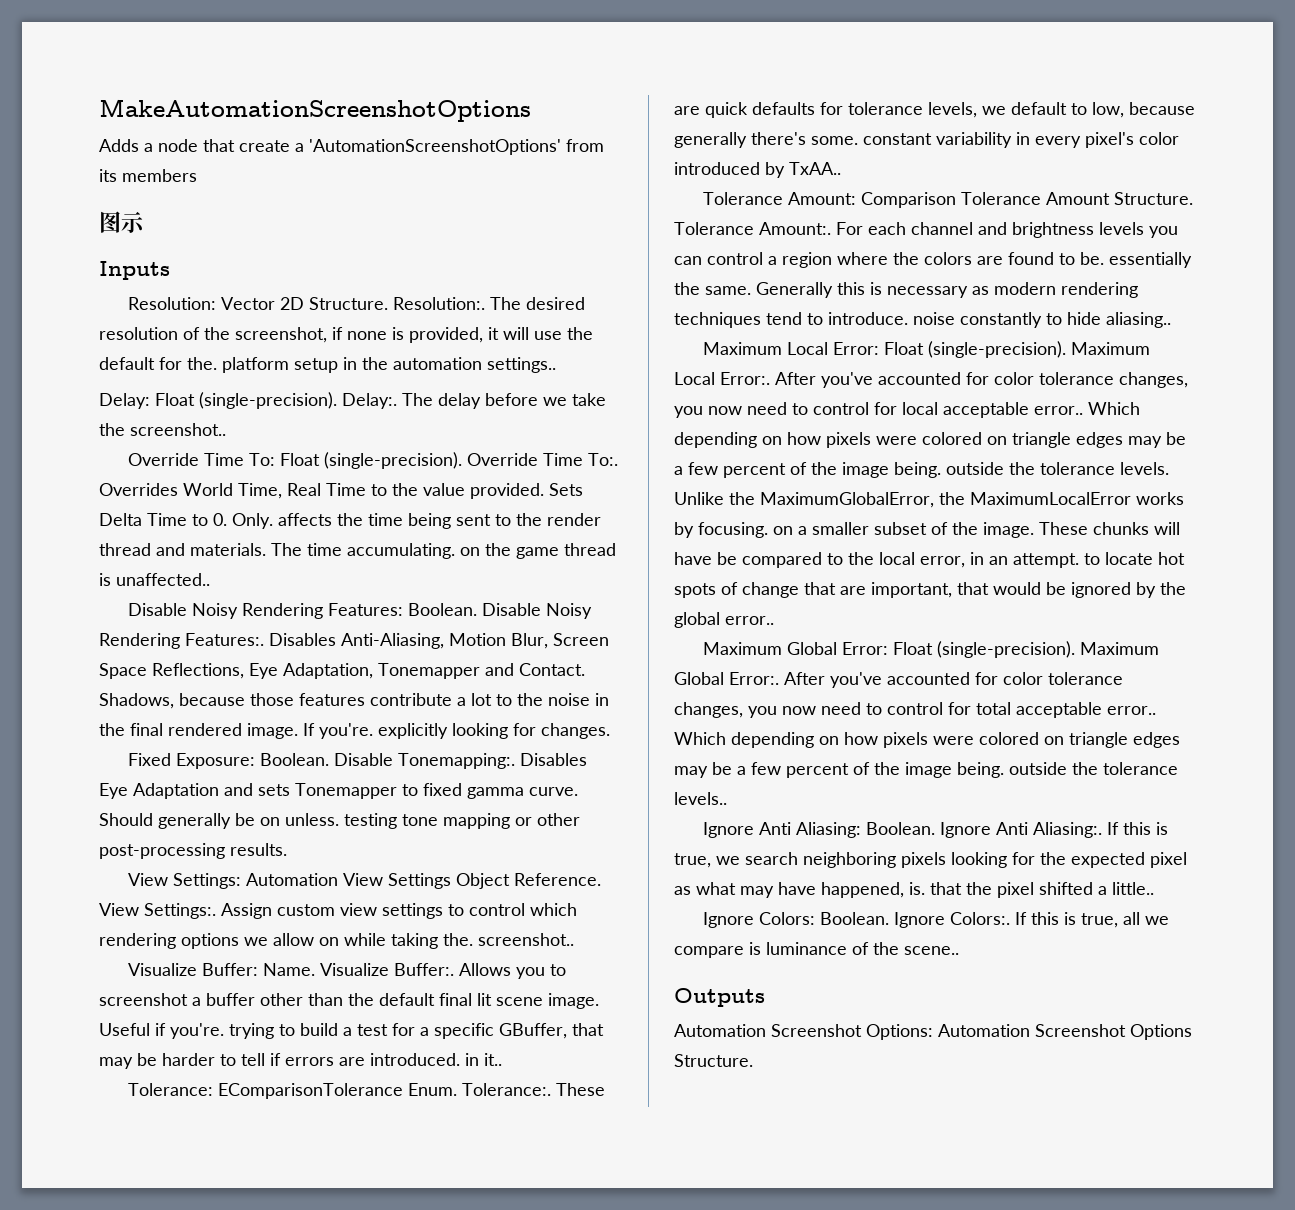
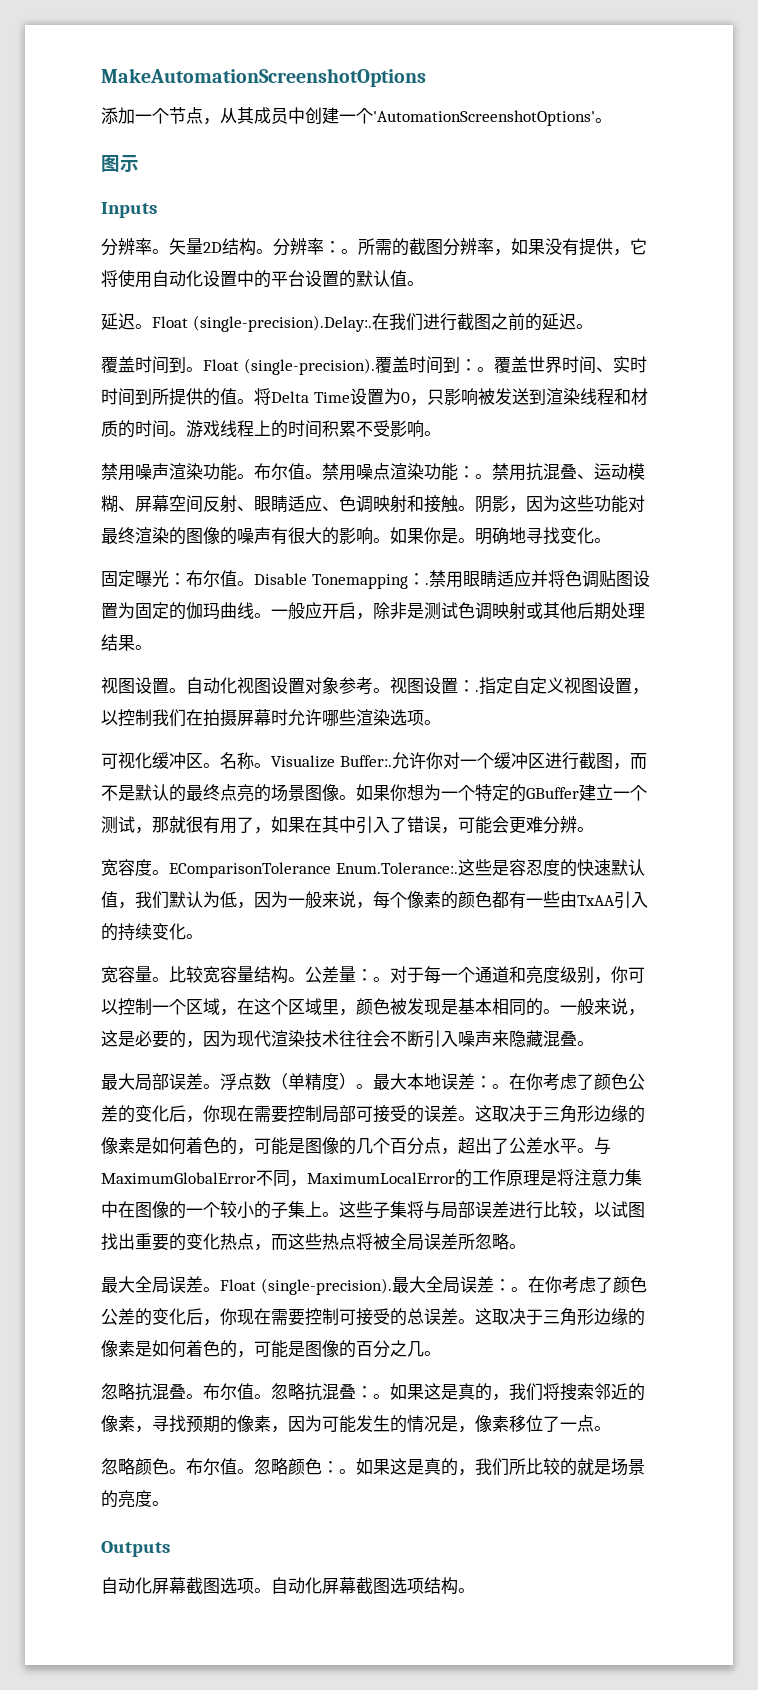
- Adds a node that create a 'AutomationScreenshotOptions' from its members
+ 添加一个节点，从其成员中创建一个'AutomationScreenshotOptions'。
  图示
  Inputs
- Resolution: Vector 2D Structure. Resolution:. The desired resolution of the screenshot, if none is provided, it will use the default for the. platform setup in the automation settings..
- Delay: Float (single-precision). Delay:. The delay before we take the screenshot..
- Override Time To: Float (single-precision). Override Time To:. Overrides World Time, Real Time to the value provided. Sets Delta Time to 0. Only. affects the time being sent to the render thread and materials. The time accumulating. on the game thread is unaffected..
- Disable Noisy Rendering Features: Boolean. Disable Noisy Rendering Features:. Disables Anti-Aliasing, Motion Blur, Screen Space Reflections, Eye Adaptation, Tonemapper and Contact. Shadows, because those features contribute a lot to the noise in the final rendered image. If you're. explicitly looking for changes.
- Fixed Exposure: Boolean. Disable Tonemapping:. Disables Eye Adaptation and sets Tonemapper to fixed gamma curve. Should generally be on unless. testing tone mapping or other post-processing results.
- View Settings: Automation View Settings Object Reference. View Settings:. Assign custom view settings to control which rendering options we allow on while taking the. screenshot..
- Visualize Buffer: Name. Visualize Buffer:. Allows you to screenshot a buffer other than the default final lit scene image. Useful if you're. trying to build a test for a specific GBuffer, that may be harder to tell if errors are introduced. in it..
- Tolerance: EComparisonTolerance Enum. Tolerance:. These are quick defaults for tolerance levels, we default to low, because generally there's some. constant variability in every pixel's color introduced by TxAA..
- Tolerance Amount: Comparison Tolerance Amount Structure. Tolerance Amount:. For each channel and brightness levels you can control a region where the colors are found to be. essentially the same. Generally this is necessary as modern rendering techniques tend to introduce. noise constantly to hide aliasing..
- Maximum Local Error: Float (single-precision). Maximum Local Error:. After you've accounted for color tolerance changes, you now need to control for local acceptable error.. Which depending on how pixels were colored on triangle edges may be a few percent of the image being. outside the tolerance levels. Unlike the MaximumGlobalError, the MaximumLocalError works by focusing. on a smaller subset of the image. These chunks will have be compared to the local error, in an attempt. to locate hot spots of change that are important, that would be ignored by the global error..
- Maximum Global Error: Float (single-precision). Maximum Global Error:. After you've accounted for color tolerance changes, you now need to control for total acceptable error.. Which depending on how pixels were colored on triangle edges may be a few percent of the image being. outside the tolerance levels..
- Ignore Anti Aliasing: Boolean. Ignore Anti Aliasing:. If this is true, we search neighboring pixels looking for the expected pixel as what may have happened, is. that the pixel shifted a little..
- Ignore Colors: Boolean. Ignore Colors:. If this is true, all we compare is luminance of the scene..
+ 分辨率。矢量2D结构。分辨率：。所需的截图分辨率，如果没有提供，它将使用自动化设置中的平台设置的默认值。
+ 延迟。Float (single-precision).Delay:.在我们进行截图之前的延迟。
+ 覆盖时间到。Float (single-precision).覆盖时间到：。覆盖世界时间、实时时间到所提供的值。将Delta Time设置为0，只影响被发送到渲染线程和材质的时间。游戏线程上的时间积累不受影响。
+ 禁用噪声渲染功能。布尔值。禁用噪点渲染功能：。禁用抗混叠、运动模糊、屏幕空间反射、眼睛适应、色调映射和接触。阴影，因为这些功能对最终渲染的图像的噪声有很大的影响。如果你是。明确地寻找变化。
+ 固定曝光：布尔值。Disable Tonemapping：.禁用眼睛适应并将色调贴图设置为固定的伽玛曲线。一般应开启，除非是测试色调映射或其他后期处理结果。
+ 视图设置。自动化视图设置对象参考。视图设置：.指定自定义视图设置，以控制我们在拍摄屏幕时允许哪些渲染选项。
+ 可视化缓冲区。名称。Visualize Buffer:.允许你对一个缓冲区进行截图，而不是默认的最终点亮的场景图像。如果你想为一个特定的GBuffer建立一个测试，那就很有用了，如果在其中引入了错误，可能会更难分辨。
+ 宽容度。EComparisonTolerance Enum.Tolerance:.这些是容忍度的快速默认值，我们默认为低，因为一般来说，每个像素的颜色都有一些由TxAA引入的持续变化。
+ 宽容量。比较宽容量结构。公差量：。对于每一个通道和亮度级别，你可以控制一个区域，在这个区域里，颜色被发现是基本相同的。一般来说，这是必要的，因为现代渲染技术往往会不断引入噪声来隐藏混叠。
+ 最大局部误差。浮点数（单精度）。最大本地误差：。在你考虑了颜色公差的变化后，你现在需要控制局部可接受的误差。这取决于三角形边缘的像素是如何着色的，可能是图像的几个百分点，超出了公差水平。与MaximumGlobalError不同，MaximumLocalError的工作原理是将注意力集中在图像的一个较小的子集上。这些子集将与局部误差进行比较，以试图找出重要的变化热点，而这些热点将被全局误差所忽略。
+ 最大全局误差。Float (single-precision).最大全局误差：。在你考虑了颜色公差的变化后，你现在需要控制可接受的总误差。这取决于三角形边缘的像素是如何着色的，可能是图像的百分之几。
+ 忽略抗混叠。布尔值。忽略抗混叠：。如果这是真的，我们将搜索邻近的像素，寻找预期的像素，因为可能发生的情况是，像素移位了一点。
+ 忽略颜色。布尔值。忽略颜色：。如果这是真的，我们所比较的就是场景的亮度。
  Outputs
- Automation Screenshot Options: Automation Screenshot Options Structure.
+ 自动化屏幕截图选项。自动化屏幕截图选项结构。

